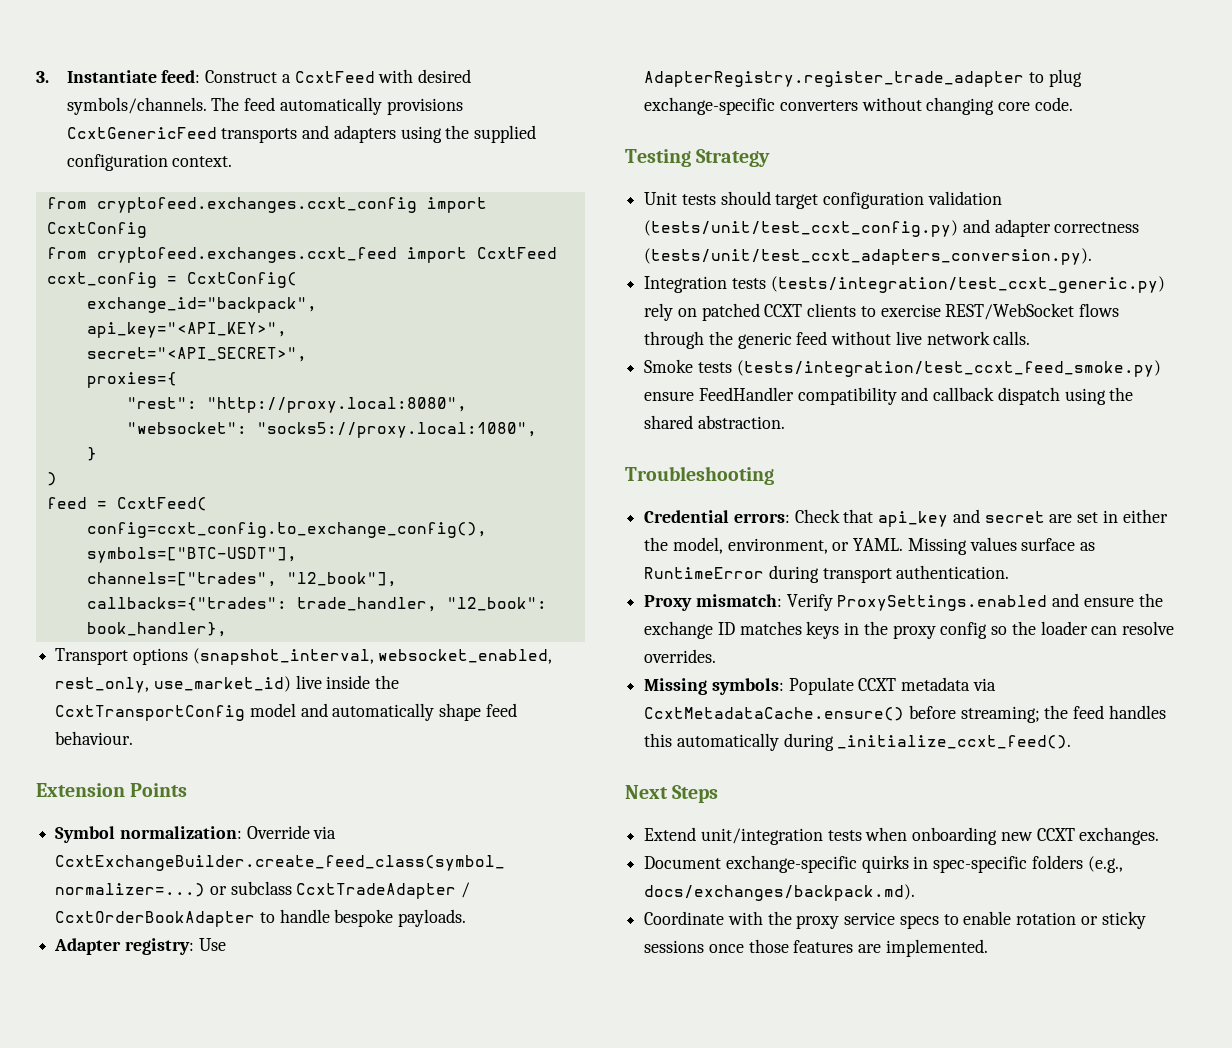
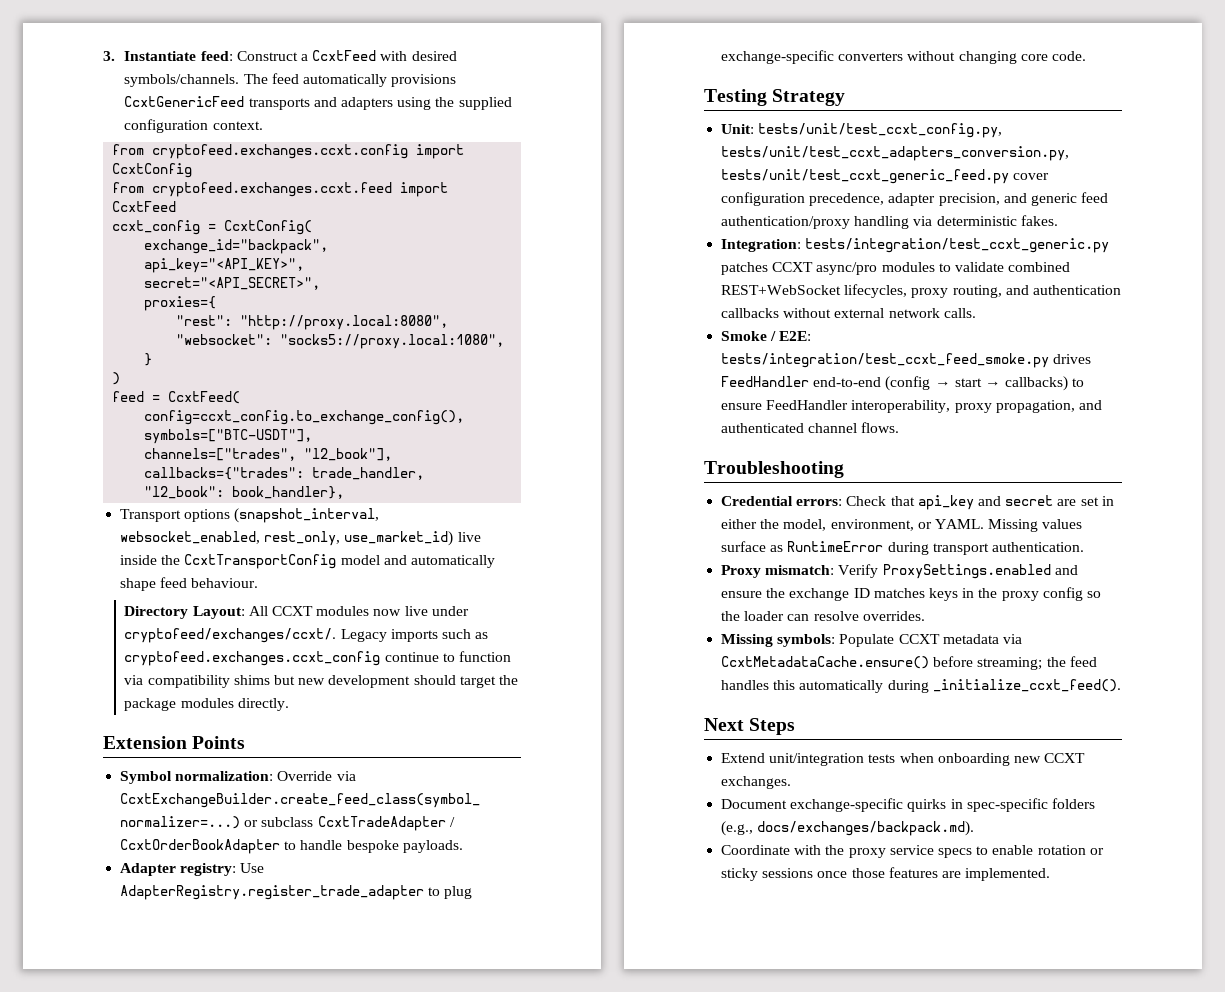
- from cryptofeed.exchanges.ccxt_config import CcxtConfig
+ from cryptofeed.exchanges.ccxt.config import CcxtConfig
- from cryptofeed.exchanges.ccxt_feed import CcxtFeed
+ from cryptofeed.exchanges.ccxt.feed import CcxtFeed
+ Directory Layout: All CCXT modules now live under cryptofeed/exchanges/ccxt/. Legacy imports such as cryptofeed.exchanges.ccxt_config continue to function via compatibility shims but new development should target the package modules directly.
- Unit tests should target configuration validation (tests/unit/test_ccxt_config.py) and adapter correctness (tests/unit/test_ccxt_adapters_conversion.py).
- Integration tests (tests/integration/test_ccxt_generic.py) rely on patched CCXT clients to exercise REST/WebSocket flows through the generic feed without live network calls.
- Smoke tests (tests/integration/test_ccxt_feed_smoke.py) ensure FeedHandler compatibility and callback dispatch using the shared abstraction.
+ Unit: tests/unit/test_ccxt_config.py, tests/unit/test_ccxt_adapters_conversion.py, tests/unit/test_ccxt_generic_feed.py cover configuration precedence, adapter precision, and generic feed authentication/proxy handling via deterministic fakes.
+ Integration: tests/integration/test_ccxt_generic.py patches CCXT async/pro modules to validate combined REST+WebSocket lifecycles, proxy routing, and authentication callbacks without external network calls.
+ Smoke / E2E: tests/integration/test_ccxt_feed_smoke.py drives FeedHandler end-to-end (config → start → callbacks) to ensure FeedHandler interoperability, proxy propagation, and authenticated channel flows.

